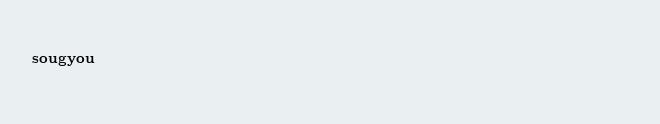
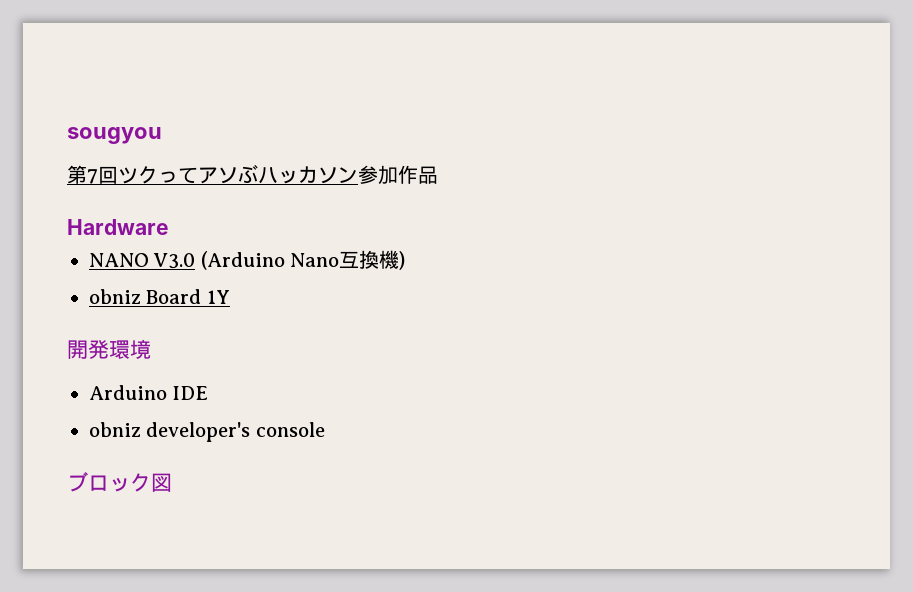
+ 第7回ツクってアソぶハッカソン参加作品
+ Hardware
+ NANO V3.0 (Arduino Nano互換機)
+ obniz Board 1Y
+ 開発環境
+ Arduino IDE
+ obniz developer's console
+ ブロック図

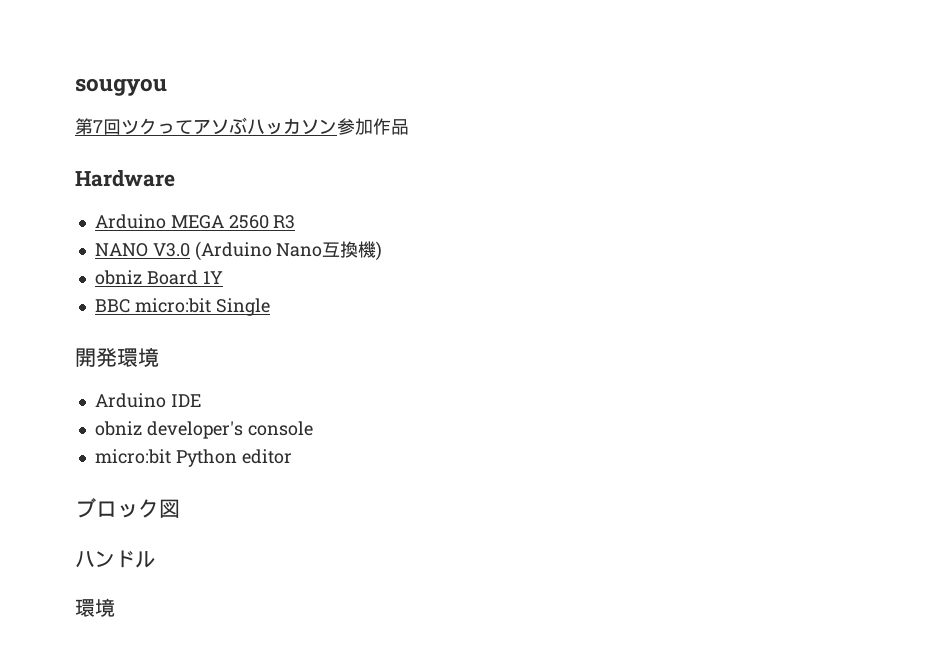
+ Arduino MEGA 2560 R3
+ BBC micro:bit Single
+ micro:bit Python editor
+ ハンドル
+ 環境

